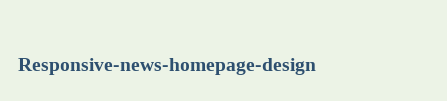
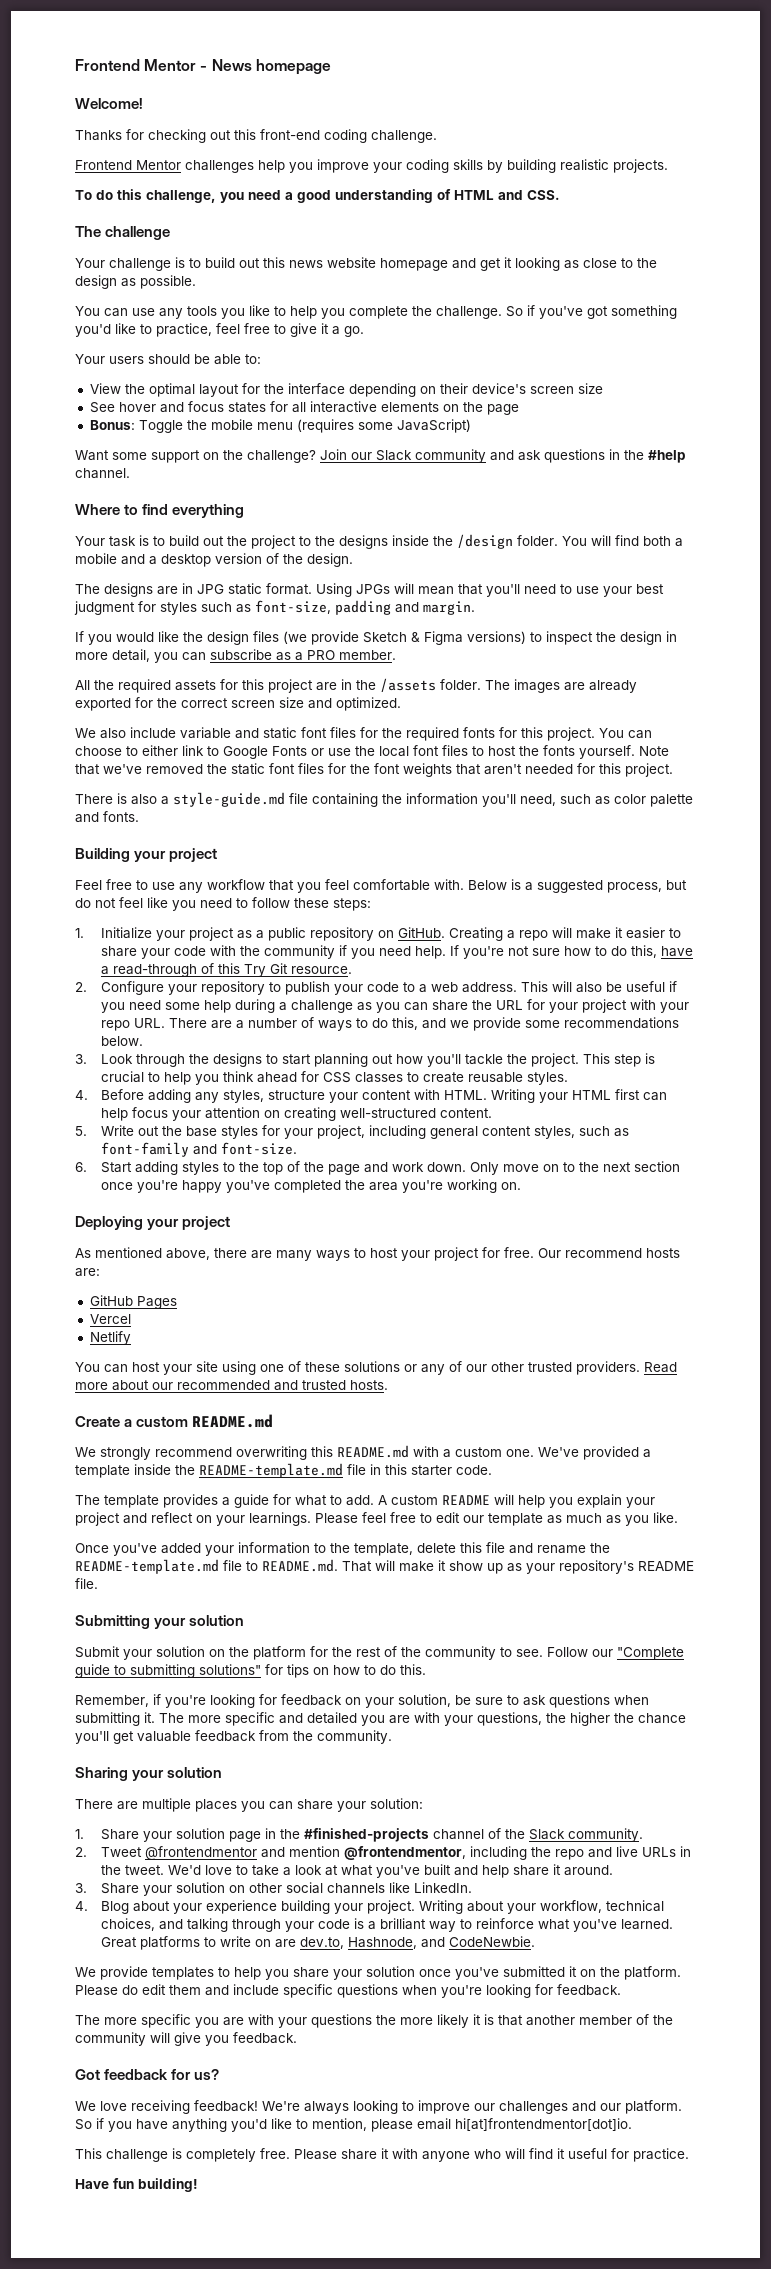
- Responsive-news-homepage-design
+ Frontend Mentor - News homepage
+ Welcome!
+ Thanks for checking out this front-end coding challenge.
+ Frontend Mentor challenges help you improve your coding skills by building realistic projects.
+ To do this challenge, you need a good understanding of HTML and CSS.
+ The challenge
+ Your challenge is to build out this news website homepage and get it looking as close to the design as possible.
+ You can use any tools you like to help you complete the challenge. So if you've got something you'd like to practice, feel free to give it a go.
+ Your users should be able to:
+ View the optimal layout for the interface depending on their device's screen size
+ See hover and focus states for all interactive elements on the page
+ Bonus: Toggle the mobile menu (requires some JavaScript)
+ Want some support on the challenge? Join our Slack community and ask questions in the #help channel.
+ Where to find everything
+ Your task is to build out the project to the designs inside the /design folder. You will find both a mobile and a desktop version of the design.
+ The designs are in JPG static format. Using JPGs will mean that you'll need to use your best judgment for styles such as font-size, padding and margin.
+ If you would like the design files (we provide Sketch & Figma versions) to inspect the design in more detail, you can subscribe as a PRO member.
+ All the required assets for this project are in the /assets folder. The images are already exported for the correct screen size and optimized.
+ We also include variable and static font files for the required fonts for this project. You can choose to either link to Google Fonts or use the local font files to host the fonts yourself. Note that we've removed the static font files for the font weights that aren't needed for this project.
+ There is also a style-guide.md file containing the information you'll need, such as color palette and fonts.
+ Building your project
+ Feel free to use any workflow that you feel comfortable with. Below is a suggested process, but do not feel like you need to follow these steps:
+ 1. Initialize your project as a public repository on GitHub. Creating a repo will make it easier to share your code with the community if you need help. If you're not sure how to do this, have a read-through of this Try Git resource.
+ 2. Configure your repository to publish your code to a web address. This will also be useful if you need some help during a challenge as you can share the URL for your project with your repo URL. There are a number of ways to do this, and we provide some recommendations below.
+ 3. Look through the designs to start planning out how you'll tackle the project. This step is crucial to help you think ahead for CSS classes to create reusable styles.
+ 4. Before adding any styles, structure your content with HTML. Writing your HTML first can help focus your attention on creating well-structured content.
+ 5. Write out the base styles for your project, including general content styles, such as font-family and font-size.
+ 6. Start adding styles to the top of the page and work down. Only move on to the next section once you're happy you've completed the area you're working on.
+ Deploying your project
+ As mentioned above, there are many ways to host your project for free. Our recommend hosts are:
+ GitHub Pages
+ Vercel
+ Netlify
+ You can host your site using one of these solutions or any of our other trusted providers. Read more about our recommended and trusted hosts.
+ Create a custom README.md
+ We strongly recommend overwriting this README.md with a custom one. We've provided a template inside the README-template.md file in this starter code.
+ The template provides a guide for what to add. A custom README will help you explain your project and reflect on your learnings. Please feel free to edit our template as much as you like.
+ Once you've added your information to the template, delete this file and rename the README-template.md file to README.md. That will make it show up as your repository's README file.
+ Submitting your solution
+ Submit your solution on the platform for the rest of the community to see. Follow our "Complete guide to submitting solutions" for tips on how to do this.
+ Remember, if you're looking for feedback on your solution, be sure to ask questions when submitting it. The more specific and detailed you are with your questions, the higher the chance you'll get valuable feedback from the community.
+ Sharing your solution
+ There are multiple places you can share your solution:
+ 1. Share your solution page in the #finished-projects channel of the Slack community.
+ 2. Tweet @frontendmentor and mention @frontendmentor, including the repo and live URLs in the tweet. We'd love to take a look at what you've built and help share it around.
+ 3. Share your solution on other social channels like LinkedIn.
+ 4. Blog about your experience building your project. Writing about your workflow, technical choices, and talking through your code is a brilliant way to reinforce what you've learned. Great platforms to write on are dev.to, Hashnode, and CodeNewbie.
+ We provide templates to help you share your solution once you've submitted it on the platform. Please do edit them and include specific questions when you're looking for feedback.
+ The more specific you are with your questions the more likely it is that another member of the community will give you feedback.
+ Got feedback for us?
+ We love receiving feedback! We're always looking to improve our challenges and our platform. So if you have anything you'd like to mention, please email hi[at]frontendmentor[dot]io.
+ This challenge is completely free. Please share it with anyone who will find it useful for practice.
+ Have fun building!

